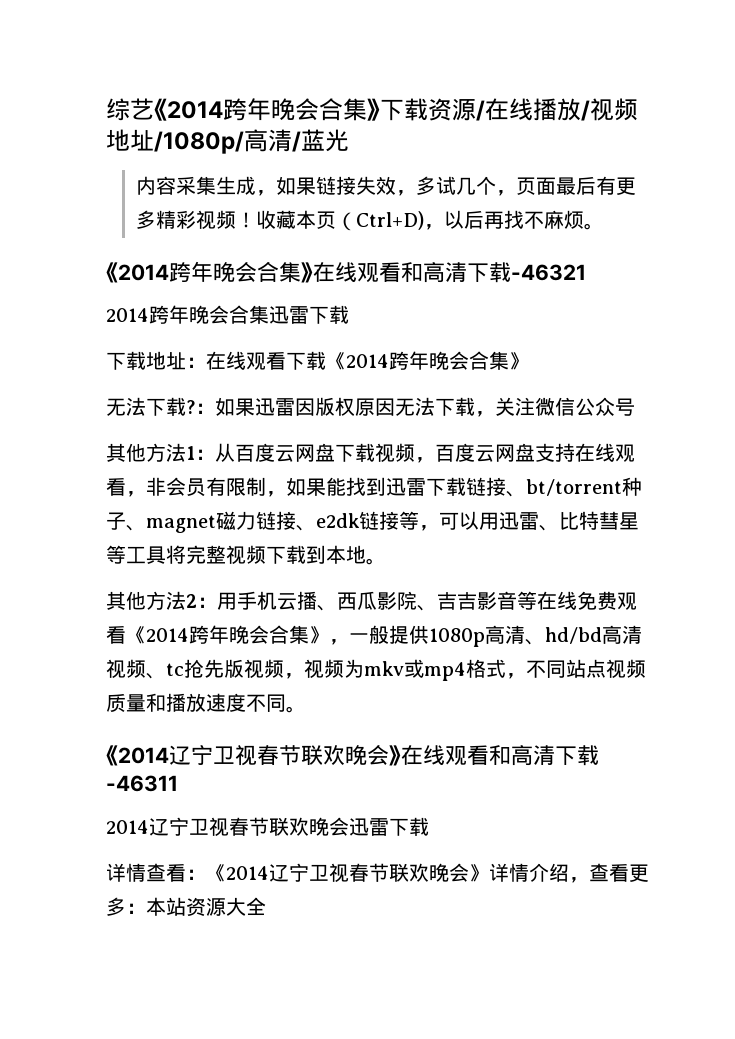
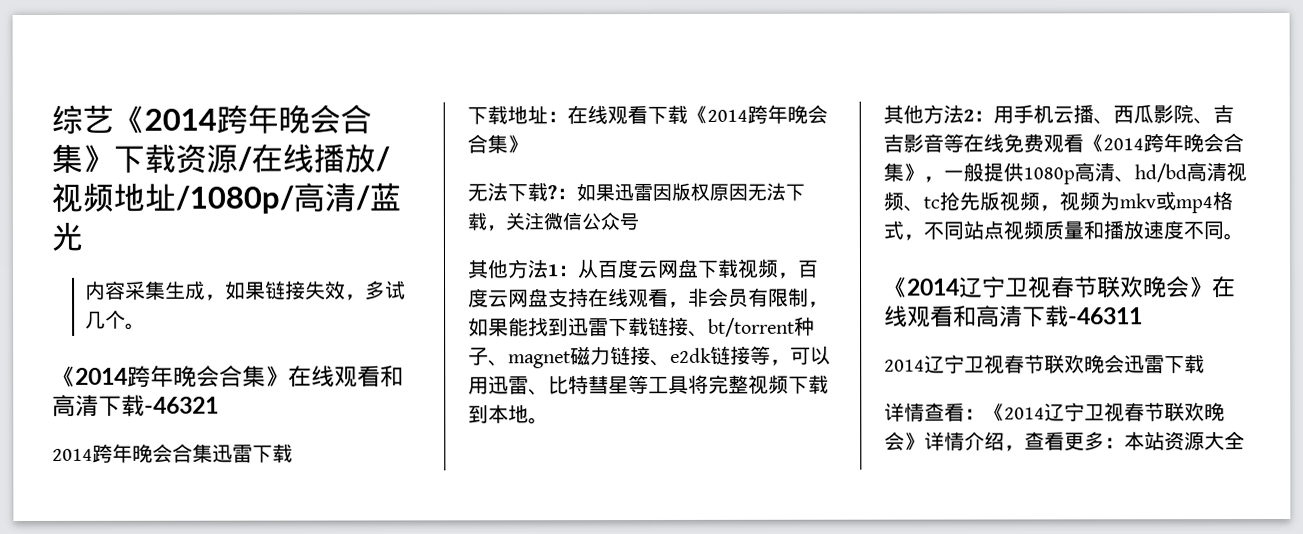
- 内容采集生成，如果链接失效，多试几个，页面最后有更多精彩视频！收藏本页（Ctrl+D)，以后再找不麻烦。
+ 内容采集生成，如果链接失效，多试几个。

